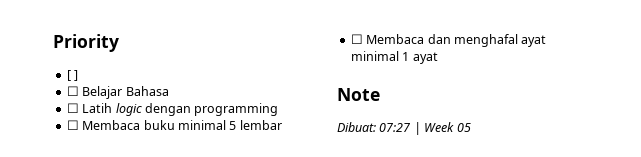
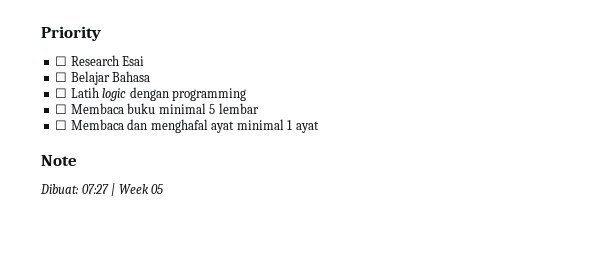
- [ ]
+ ☐ Research Esai

